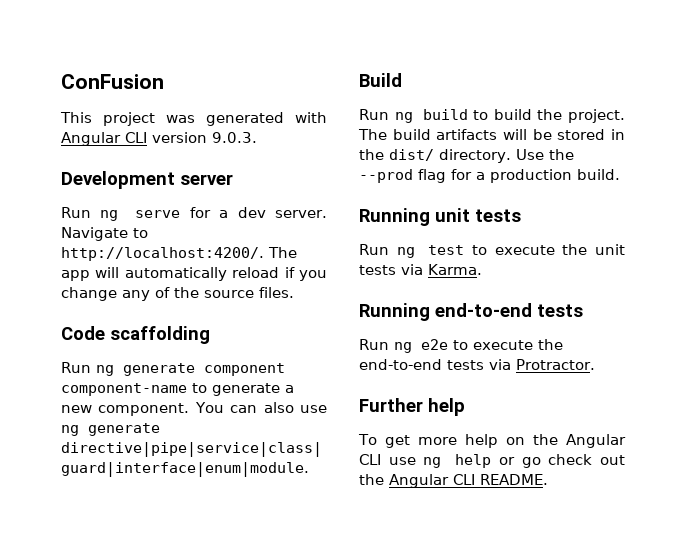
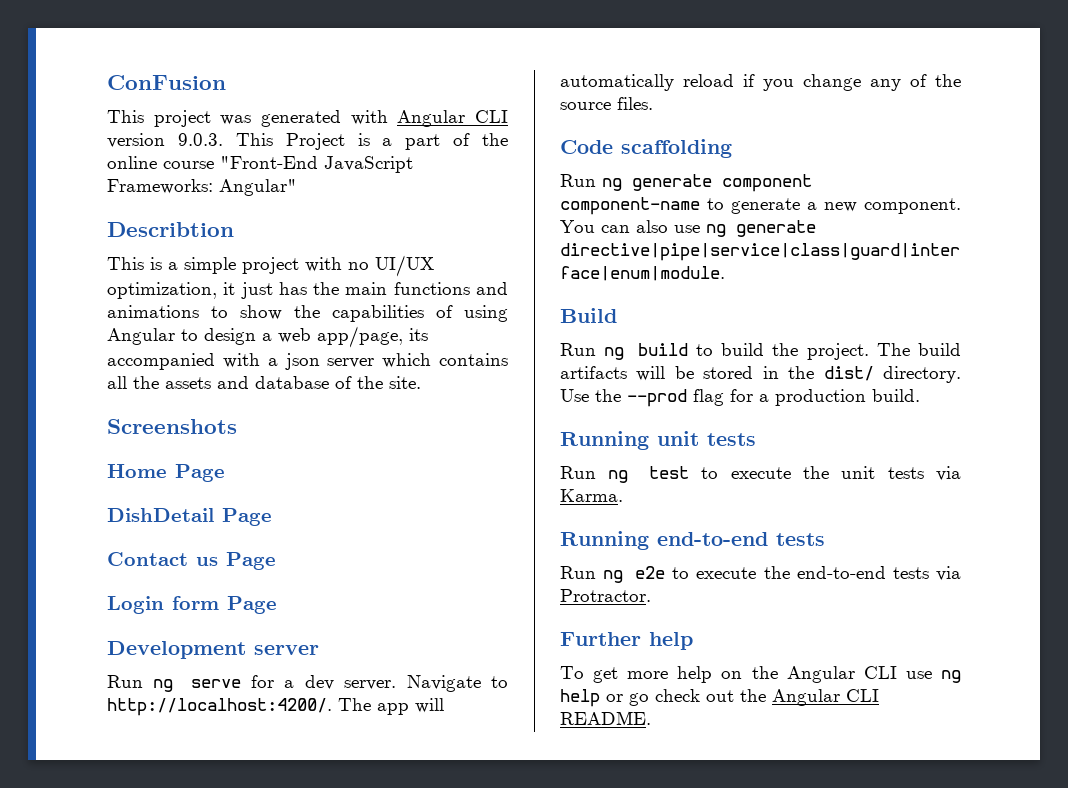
- This project was generated with Angular CLI version 9.0.3.
+ This project was generated with Angular CLI version 9.0.3. This Project is a part of the online course "Front-End JavaScript Frameworks: Angular"
+ Describtion
+ This is a simple project with no UI/UX optimization, it just has the main functions and animations to show the capabilities of using Angular to design a web app/page, its accompanied with a json server which contains all the assets and database of the site.
+ Screenshots
+ Home Page
+ DishDetail Page
+ Contact us Page
+ Login form Page

